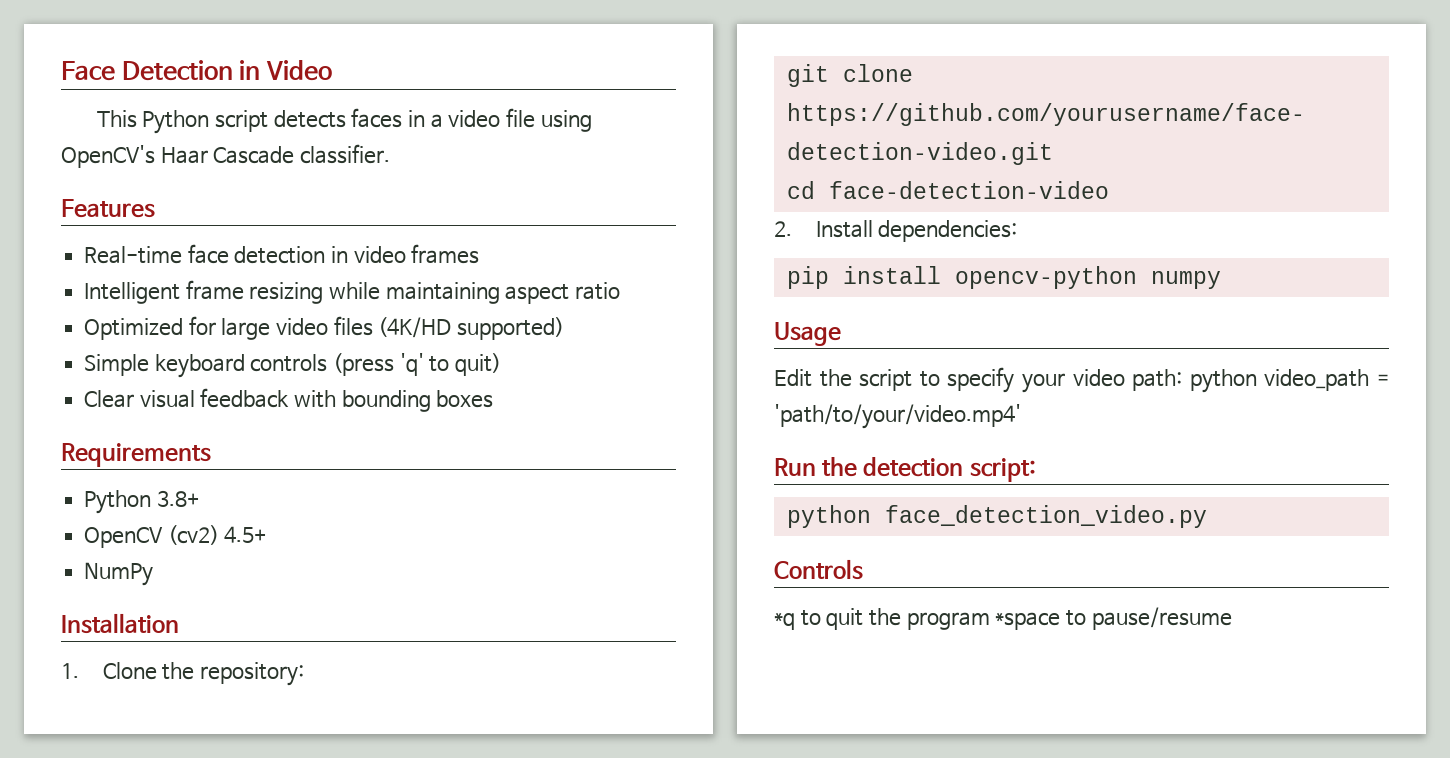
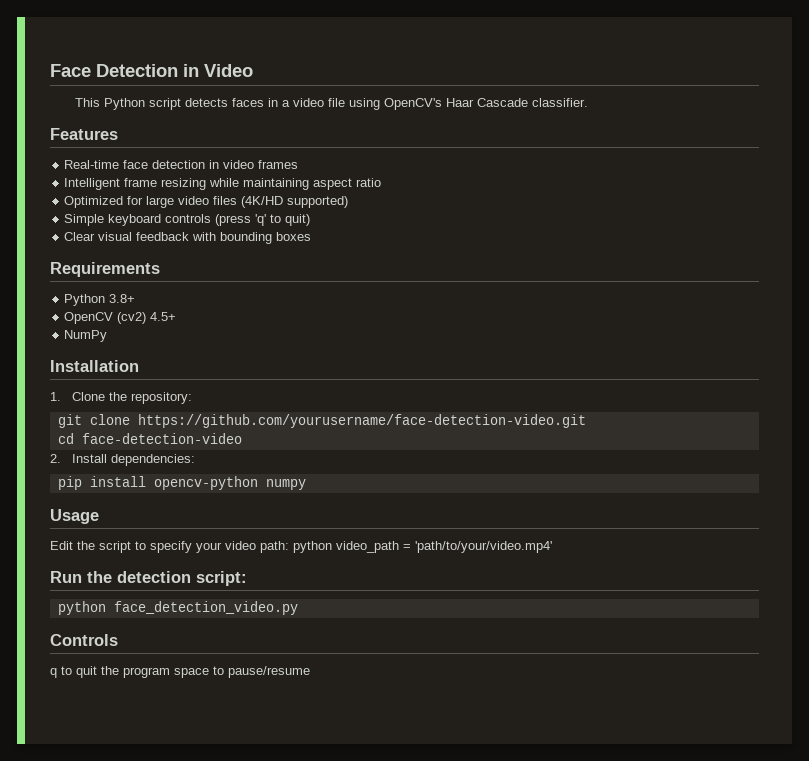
- *q to quit the program *space to pause/resume
+ q to quit the program space to pause/resume

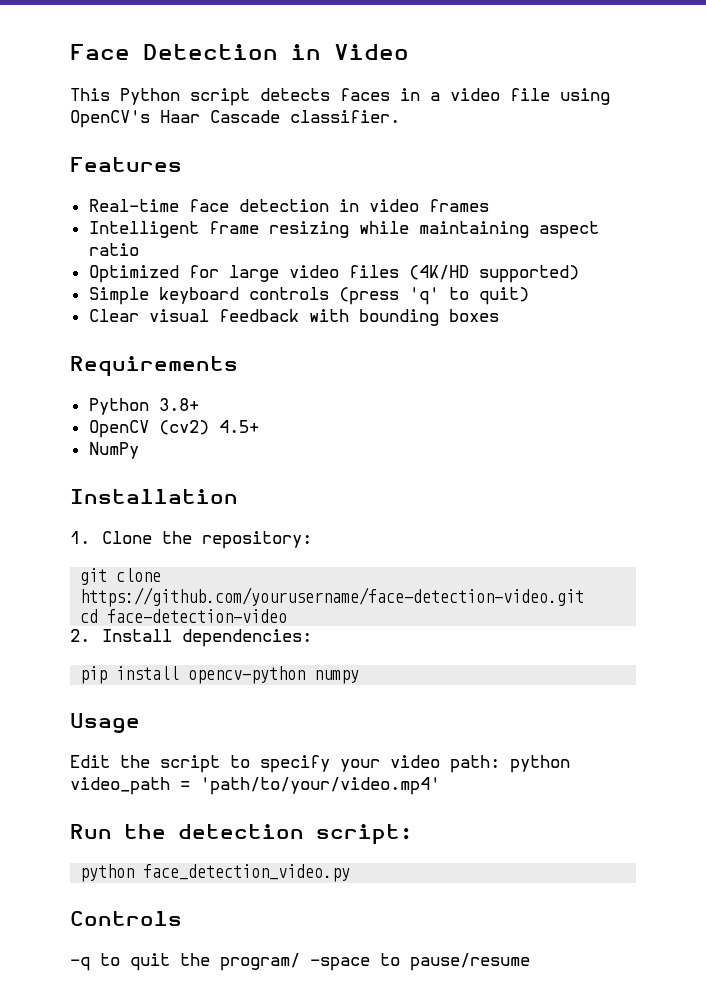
- q to quit the program space to pause/resume
+ -q to quit the program/ -space to pause/resume

